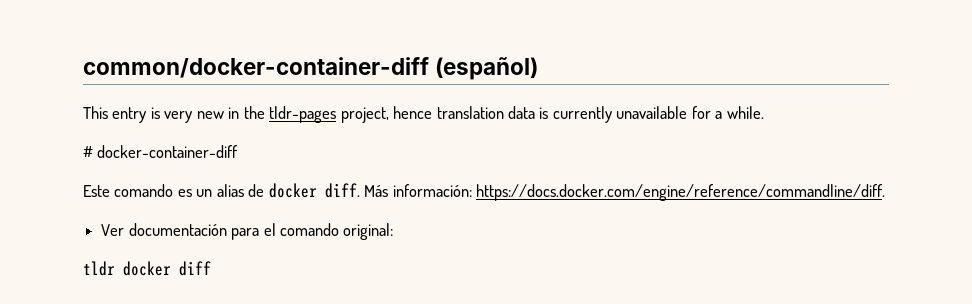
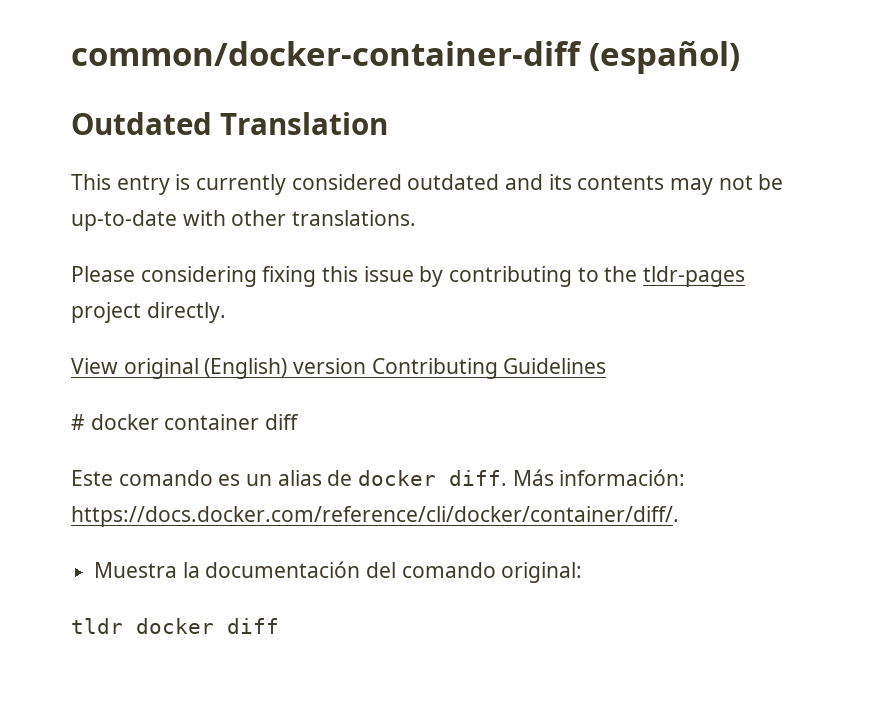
+ Outdated Translation
- This entry is very new in the tldr-pages project, hence translation data is currently unavailable for a while.
- # docker-container-diff
+ This entry is currently considered outdated and its contents may not be up-to-date with other translations.
+ Please considering fixing this issue by contributing to the tldr-pages project directly.
+ View original (English) version Contributing Guidelines
+ # docker container diff
- Más información: https://docs.docker.com/engine/reference/commandline/diff.
- Ver documentación para el comando original:
+ Más información: https://docs.docker.com/reference/cli/docker/container/diff/.
+ Muestra la documentación del comando original:

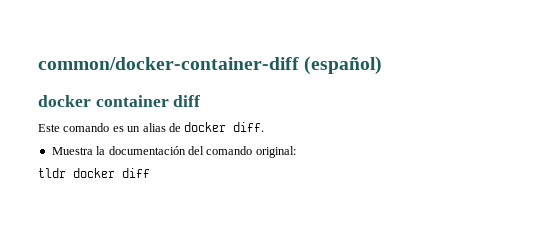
- Outdated Translation
- This entry is currently considered outdated and its contents may not be up-to-date with other translations.
- Please considering fixing this issue by contributing to the tldr-pages project directly.
- View original (English) version Contributing Guidelines
- # docker container diff
+ docker container diff
- Más información: https://docs.docker.com/reference/cli/docker/container/diff/.

